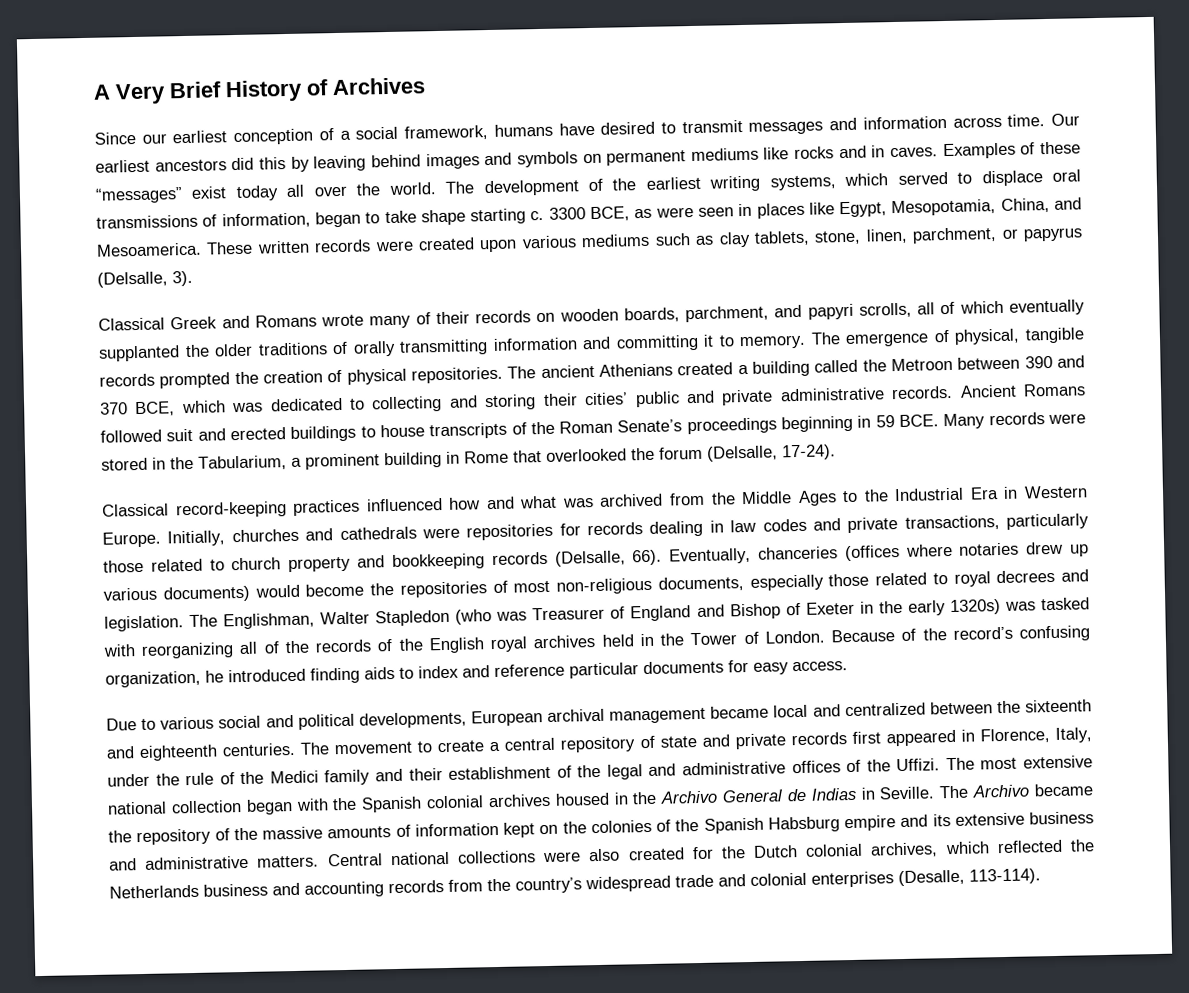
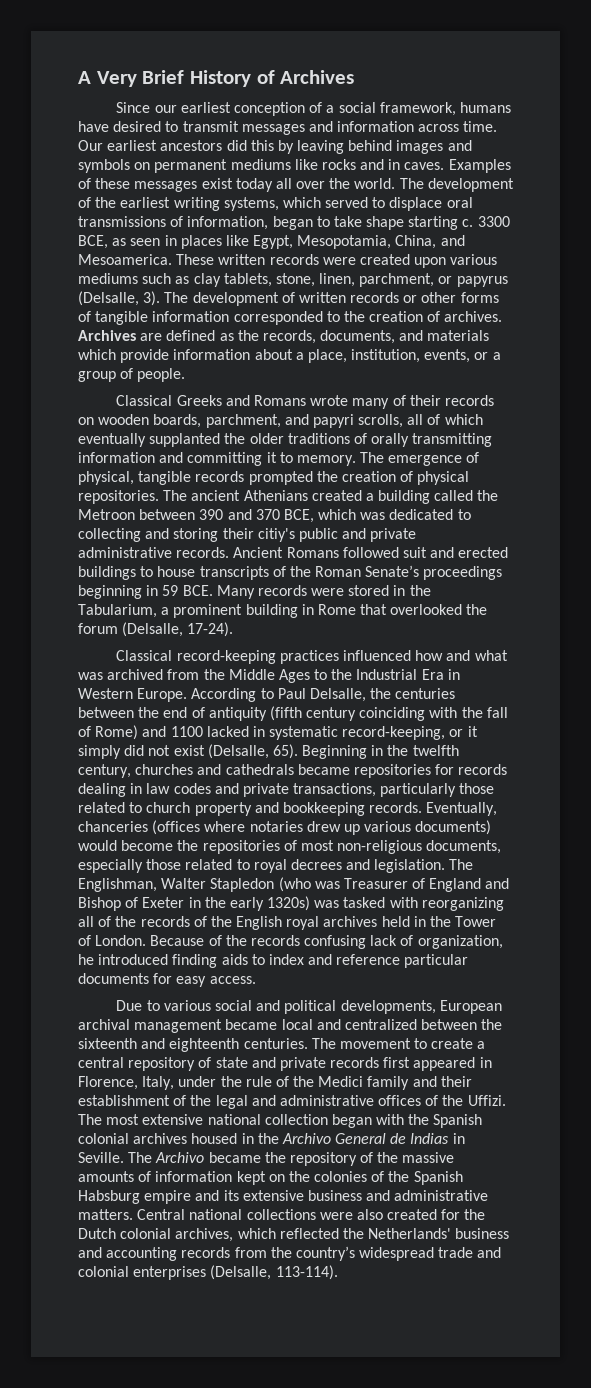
- Examples of these “messages” exist today all over the world.
+ Examples of these messages exist today all over the world.
- 3300 BCE, as were seen in places like Egypt, Mesopotamia, China, and Mesoamerica.
+ 3300 BCE, as seen in places like Egypt, Mesopotamia, China, and Mesoamerica.
- These written records were created upon various mediums such as clay tablets, stone, linen, parchment, or papyrus (Delsalle, 3).
- Classical Greek and Romans wrote many of their records on wooden boards, parchment, and papyri scrolls, all of which eventually supplanted the older traditions of orally transmitting information and committing it to memory.
+ These written records were created upon various mediums such as clay tablets, stone, linen, parchment, or papyrus (Delsalle, 3). The development of written records or other forms of tangible information corresponded to the creation of archives. Archives are defined as the records, documents, and materials which provide information about a place, institution, events, or a group of people.
+ Classical Greeks and Romans wrote many of their records on wooden boards, parchment, and papyri scrolls, all of which eventually supplanted the older traditions of orally transmitting information and committing it to memory.
- The ancient Athenians created a building called the Metroon between 390 and 370 BCE, which was dedicated to collecting and storing their cities’ public and private administrative records.
+ The ancient Athenians created a building called the Metroon between 390 and 370 BCE, which was dedicated to collecting and storing their citiy's public and private administrative records.
- Initially, churches and cathedrals were repositories for records dealing in law codes and private transactions, particularly those related to church property and bookkeeping records (Delsalle, 66).
+ According to Paul Delsalle, the centuries between the end of antiquity (fifth century coinciding with the fall of Rome) and 1100 lacked in systematic record-keeping, or it simply did not exist (Delsalle, 65). Beginning in the twelfth century, churches and cathedrals became repositories for records dealing in law codes and private transactions, particularly those related to church property and bookkeeping records.
- Because of the record’s confusing organization, he introduced finding aids to index and reference particular documents for easy access.
+ Because of the records confusing lack of organization, he introduced finding aids to index and reference particular documents for easy access.
- Central national collections were also created for the Dutch colonial archives, which reflected the Netherlands business and accounting records from the country’s widespread trade and colonial enterprises (Desalle, 113-114).
+ Central national collections were also created for the Dutch colonial archives, which reflected the Netherlands' business and accounting records from the country’s widespread trade and colonial enterprises (Delsalle, 113-114).

